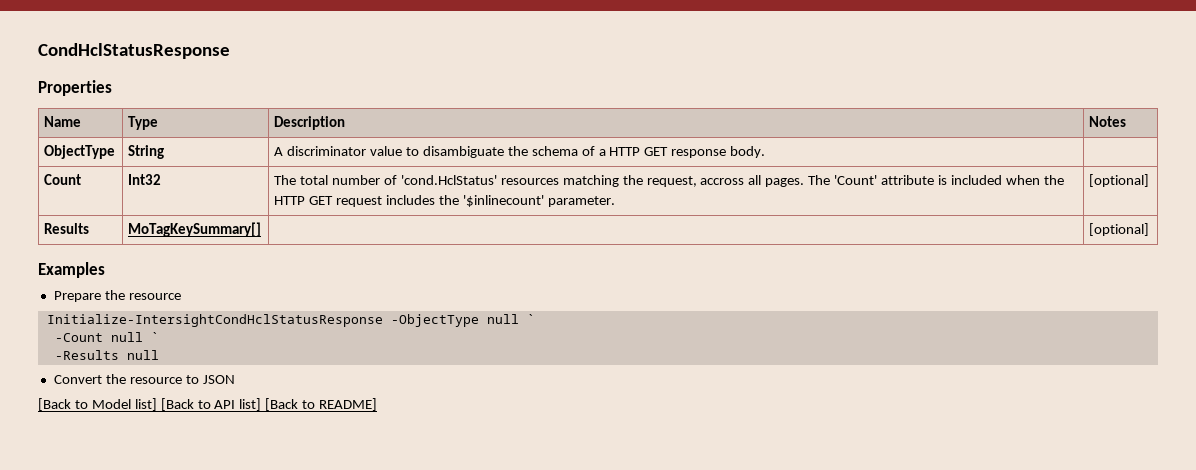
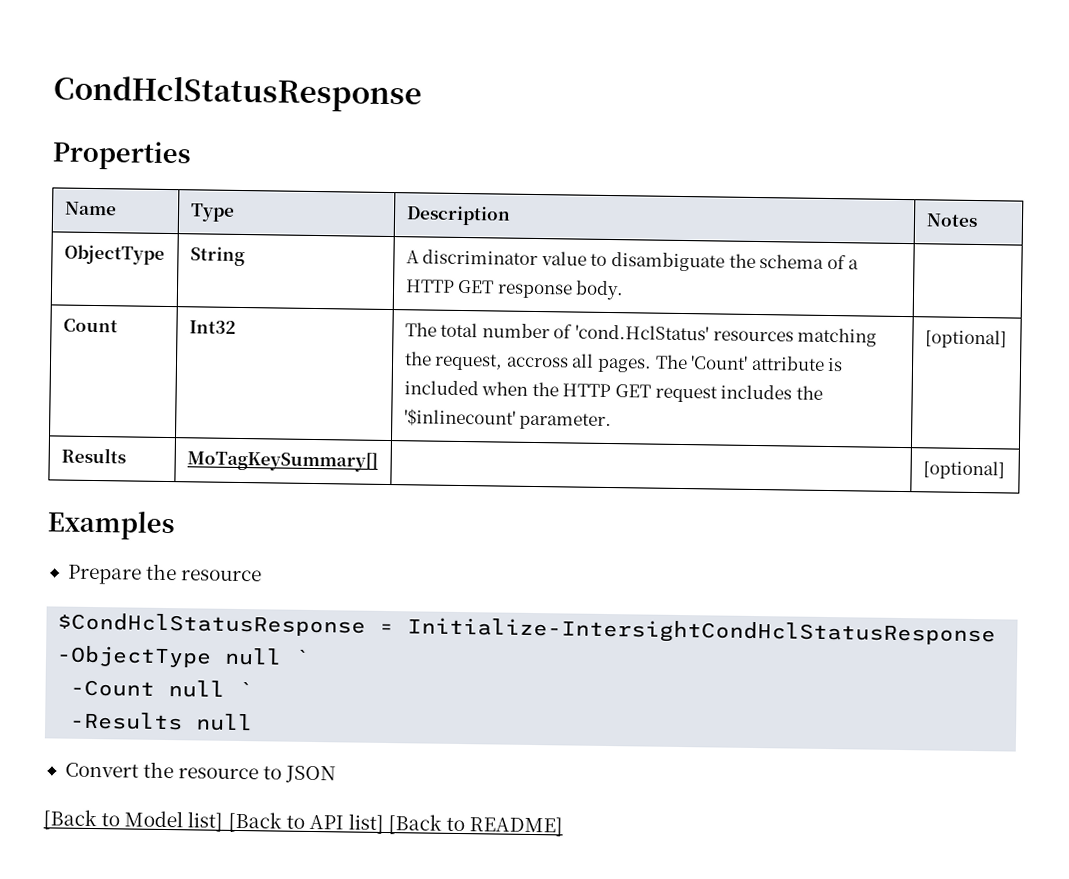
- Initialize-IntersightCondHclStatusResponse -ObjectType null `
+ $CondHclStatusResponse = Initialize-IntersightCondHclStatusResponse -ObjectType null `

